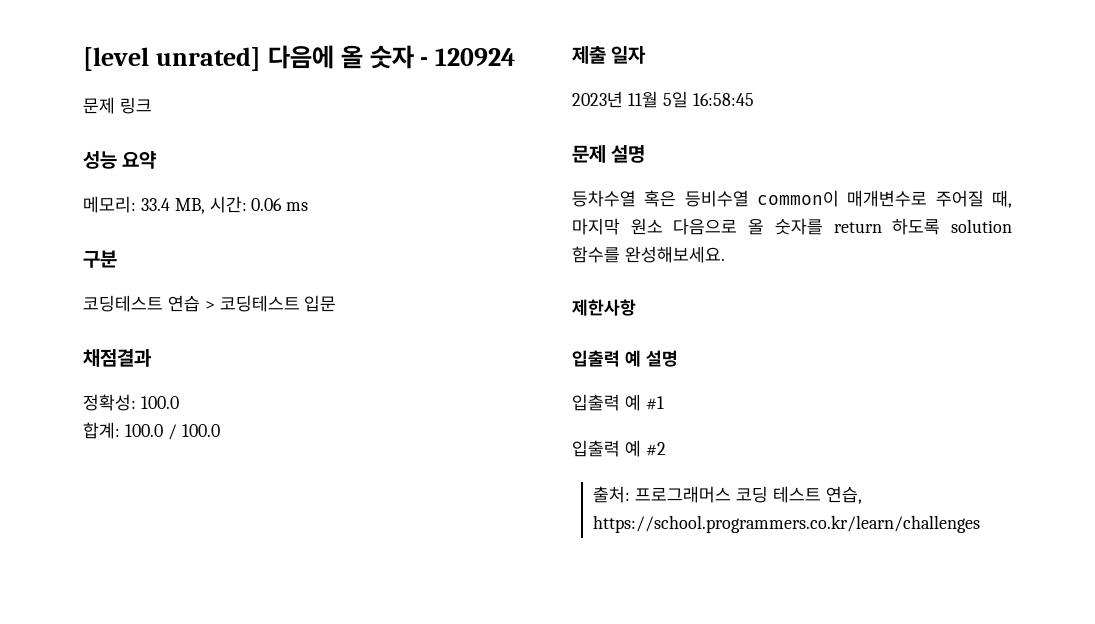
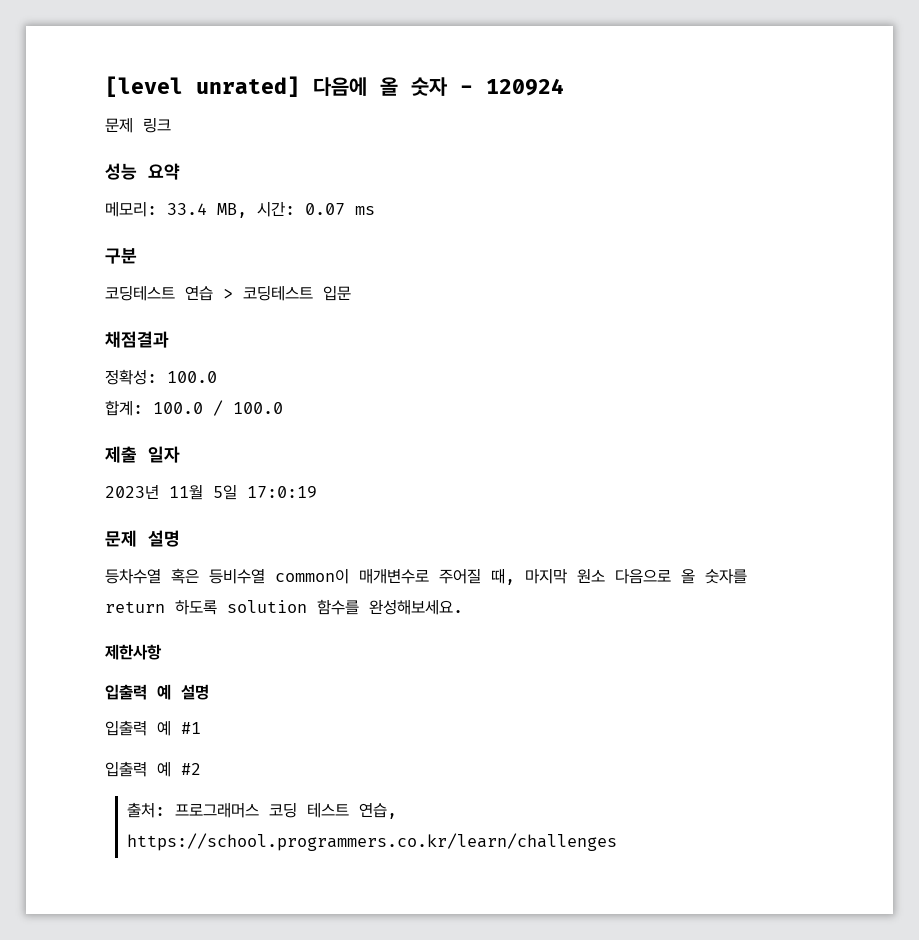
- 메모리: 33.4 MB, 시간: 0.06 ms
+ 메모리: 33.4 MB, 시간: 0.07 ms
- 2023년 11월 5일 16:58:45
+ 2023년 11월 5일 17:0:19

